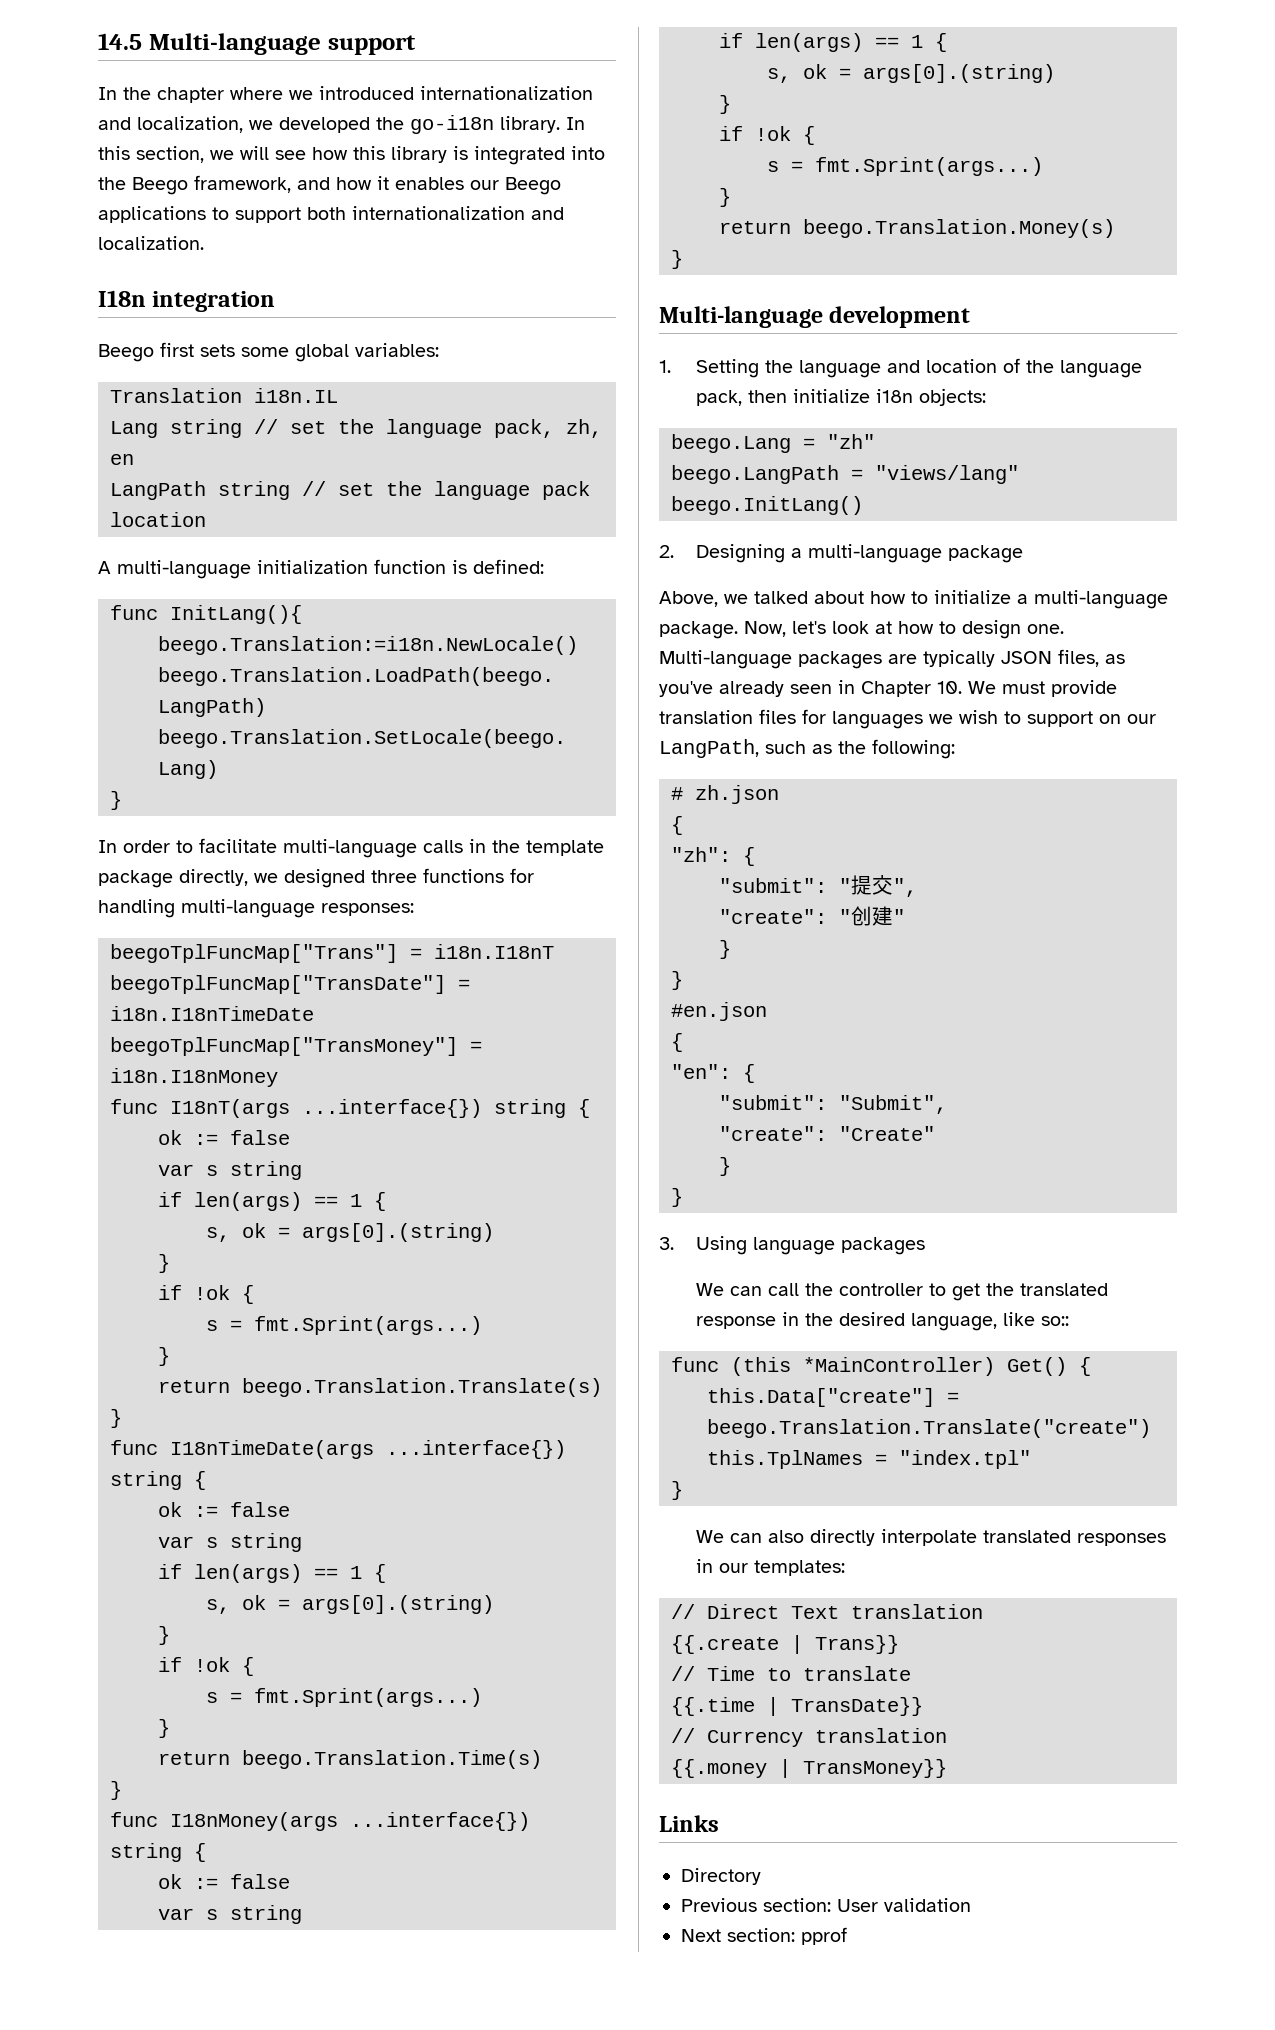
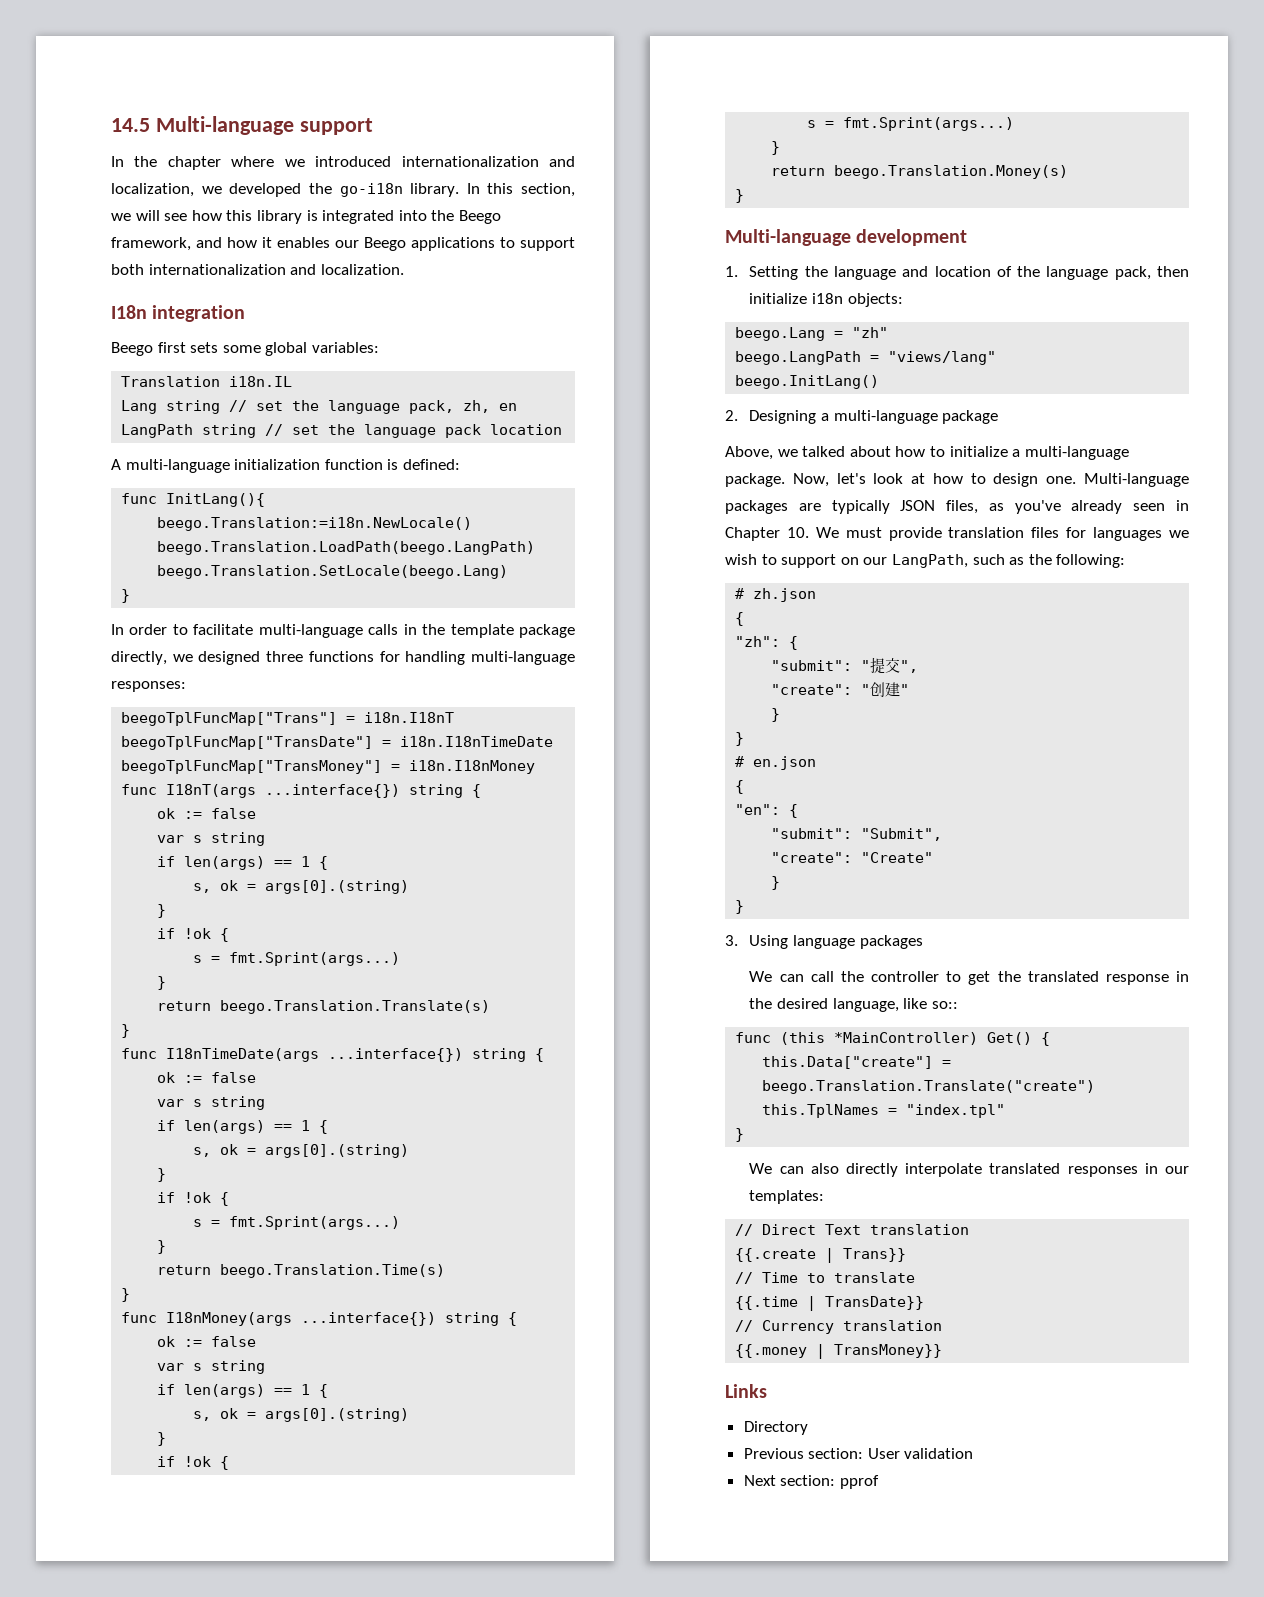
- #en.json
+ # en.json

